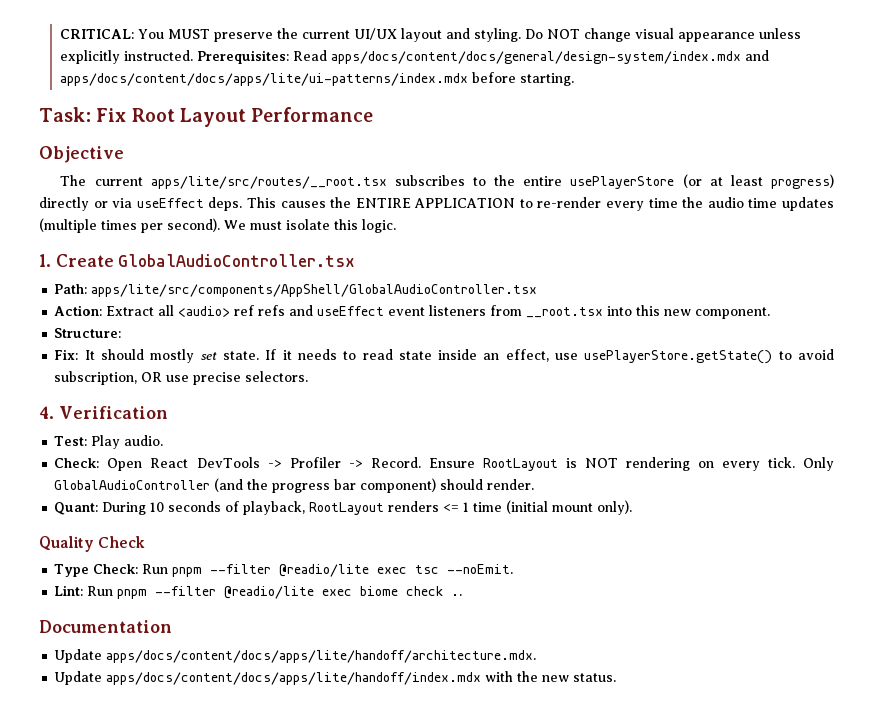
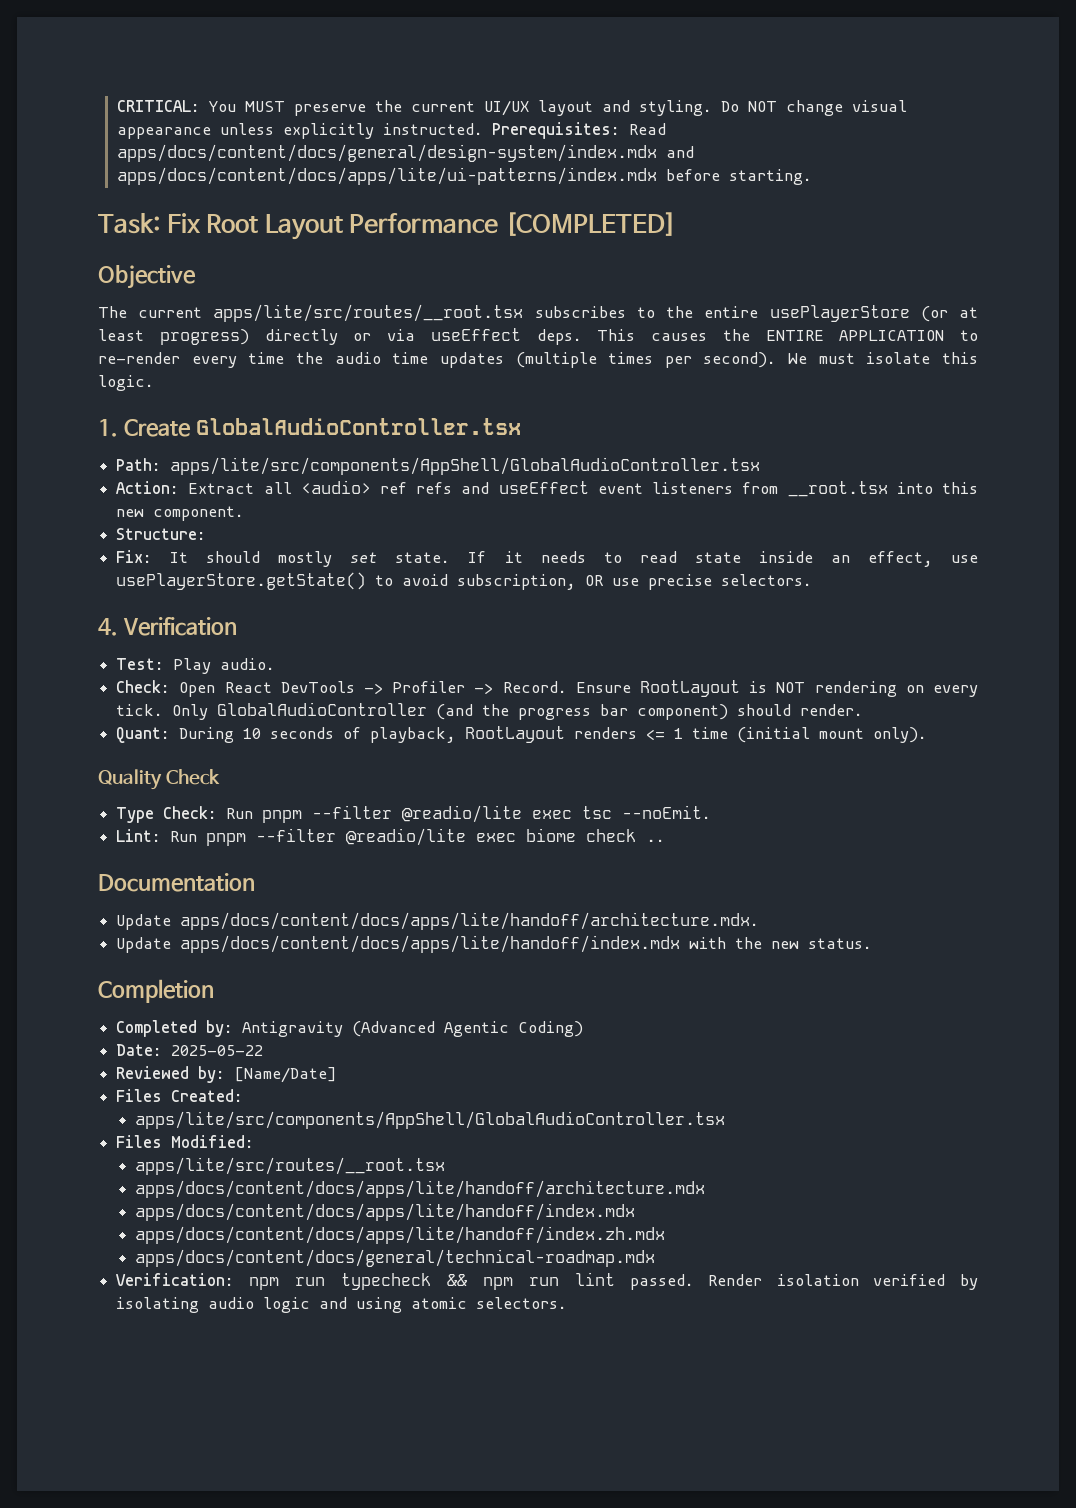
- Task: Fix Root Layout Performance
+ Task: Fix Root Layout Performance [COMPLETED]
+ Completion
+ Completed by: Antigravity (Advanced Agentic Coding)
+ Date: 2025-05-22
+ Reviewed by: [Name/Date]
+ Files Created:
+ apps/lite/src/components/AppShell/GlobalAudioController.tsx
+ Files Modified:
+ apps/lite/src/routes/__root.tsx
+ apps/docs/content/docs/apps/lite/handoff/architecture.mdx
+ apps/docs/content/docs/apps/lite/handoff/index.mdx
+ apps/docs/content/docs/apps/lite/handoff/index.zh.mdx
+ apps/docs/content/docs/general/technical-roadmap.mdx
+ Verification: npm run typecheck && npm run lint passed. Render isolation verified by isolating audio logic and using atomic selectors.

